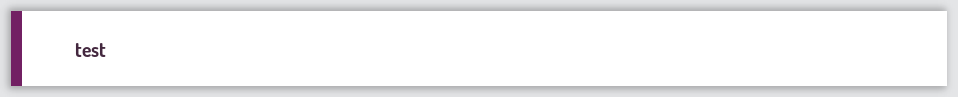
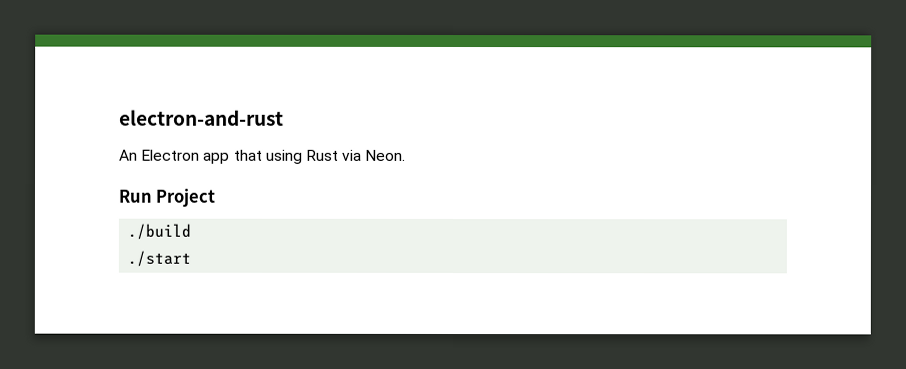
- test
+ electron-and-rust
+ An Electron app that using Rust via Neon.
+ Run Project
+ ./build
+ ./start

